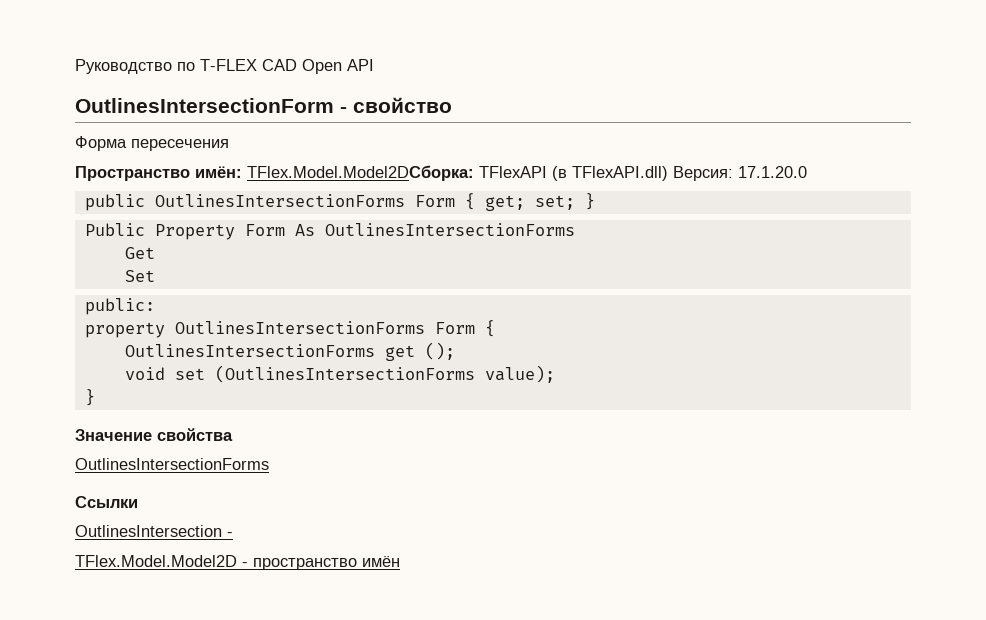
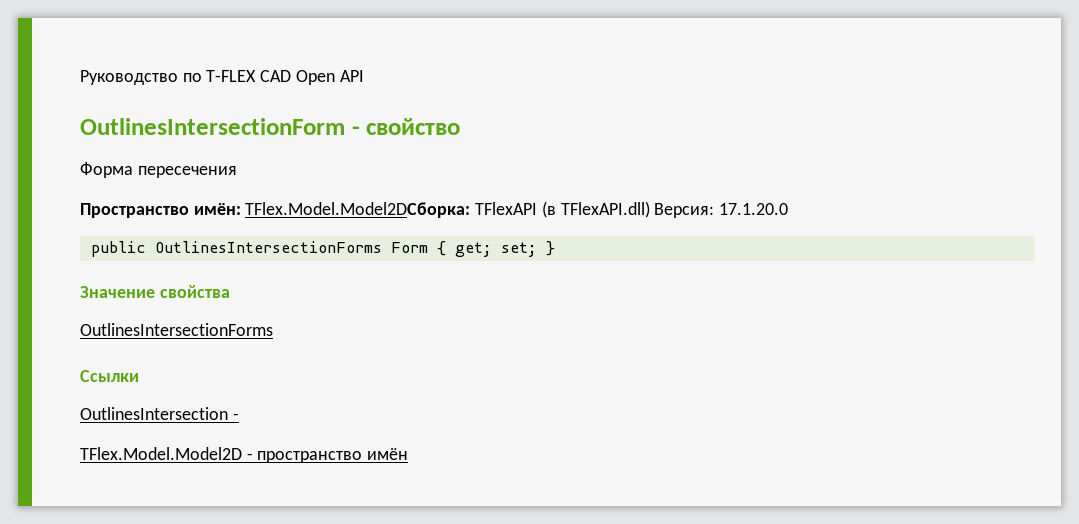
- Public Property Form As OutlinesIntersectionForms
- Get
- Set
- public:
- property OutlinesIntersectionForms Form {
- OutlinesIntersectionForms get ();
- void set (OutlinesIntersectionForms value);
- }

